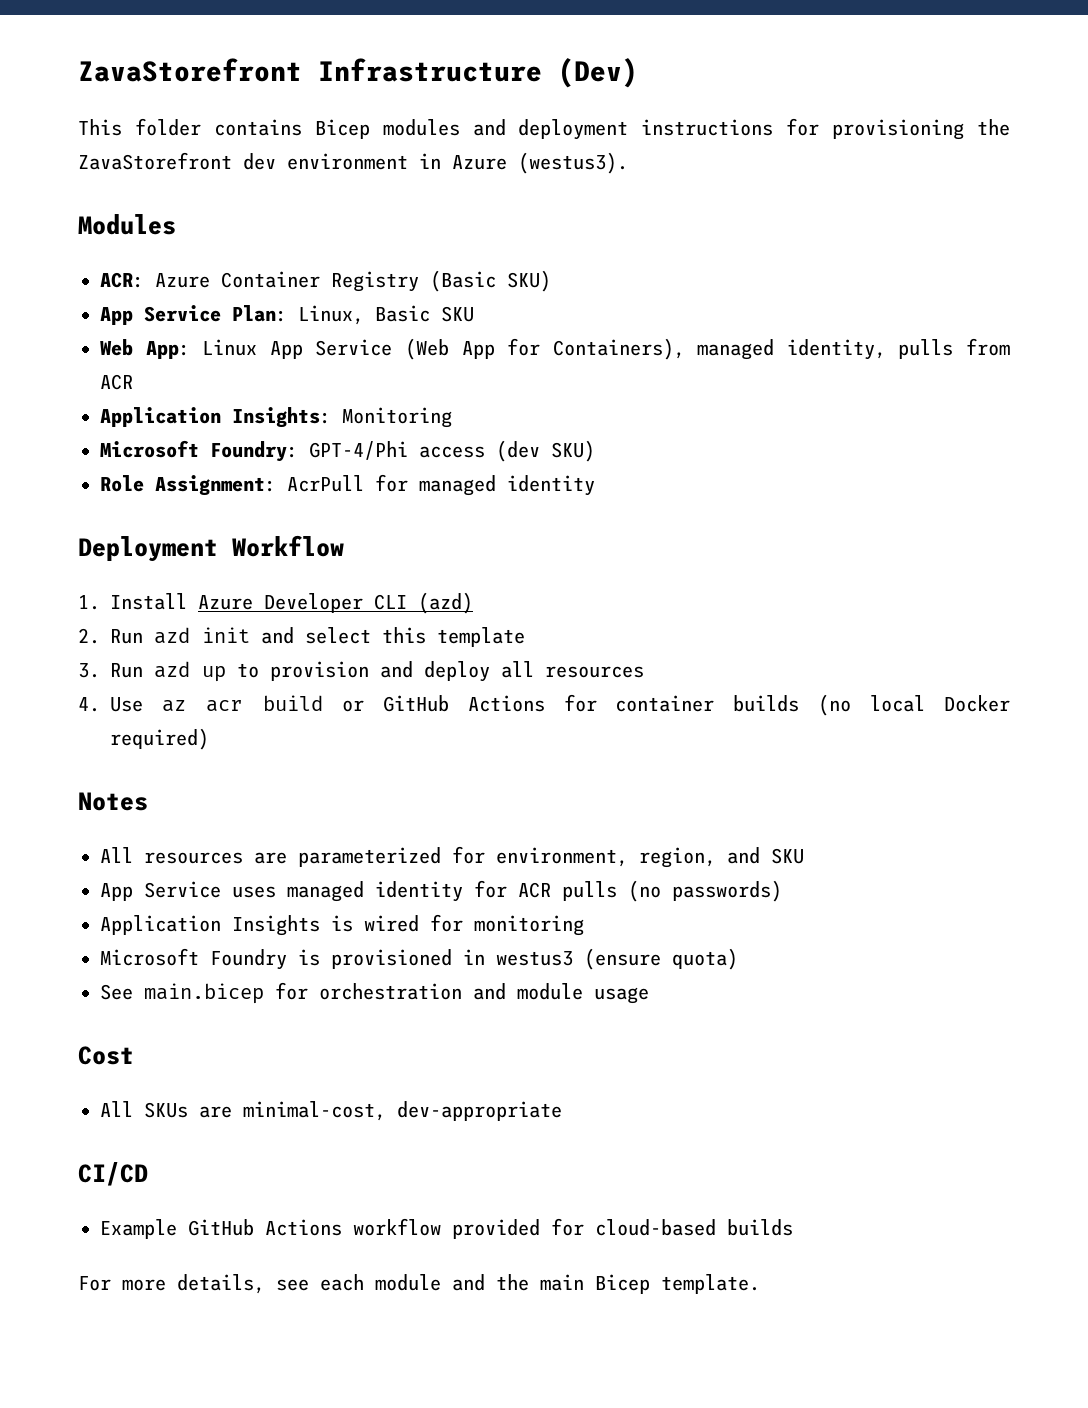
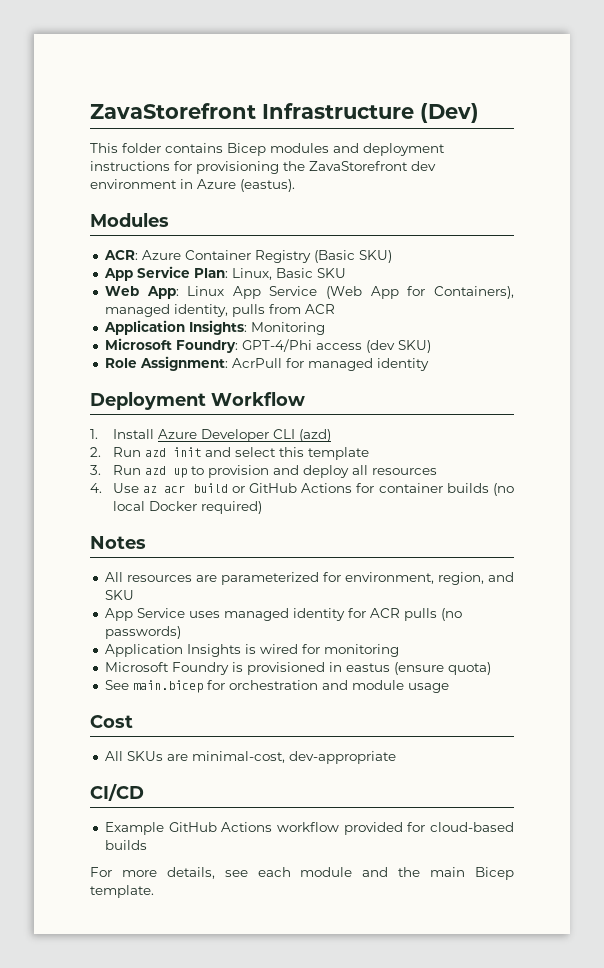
- This folder contains Bicep modules and deployment instructions for provisioning the ZavaStorefront dev environment in Azure (westus3).
+ This folder contains Bicep modules and deployment instructions for provisioning the ZavaStorefront dev environment in Azure (eastus).
- Microsoft Foundry is provisioned in westus3 (ensure quota)
+ Microsoft Foundry is provisioned in eastus (ensure quota)

